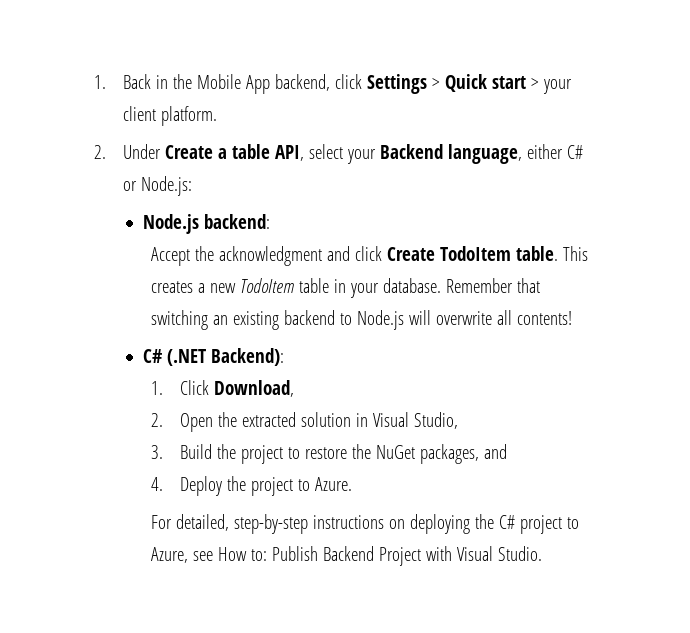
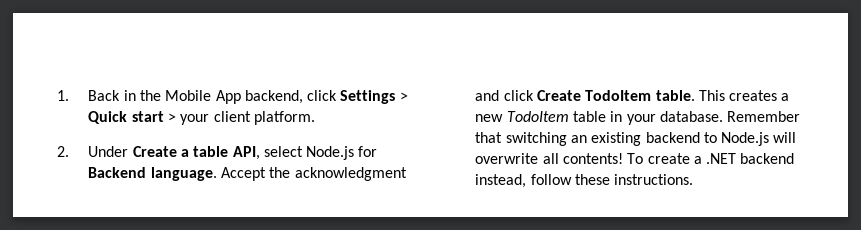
- 2. Under Create a table API, select your Backend language, either C# or Node.js:
- Node.js backend:
- Accept the acknowledgment and click Create TodoItem table.
+ 2. Under Create a table API, select Node.js for Backend language. Accept the acknowledgment and click Create TodoItem table.
- Remember that switching an existing backend to Node.js will overwrite all contents!
- C# (.NET Backend):
- 1. Click Download,
- 2. Open the extracted solution in Visual Studio,
- 3. Build the project to restore the NuGet packages, and
- 4. Deploy the project to Azure.
- For detailed, step-by-step instructions on deploying the C# project to Azure, see How to: Publish Backend Project with Visual Studio.
+ Remember that switching an existing backend to Node.js will overwrite all contents! To create a .NET backend instead, follow these instructions.

